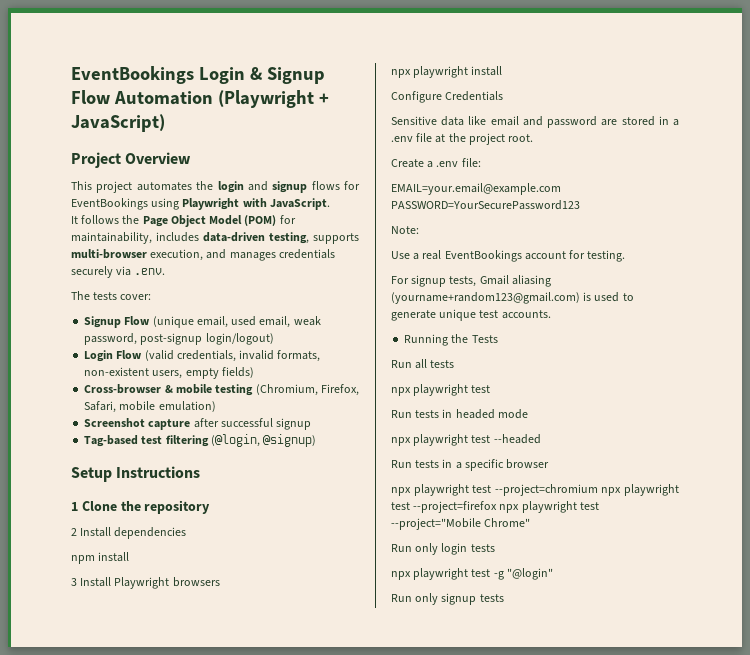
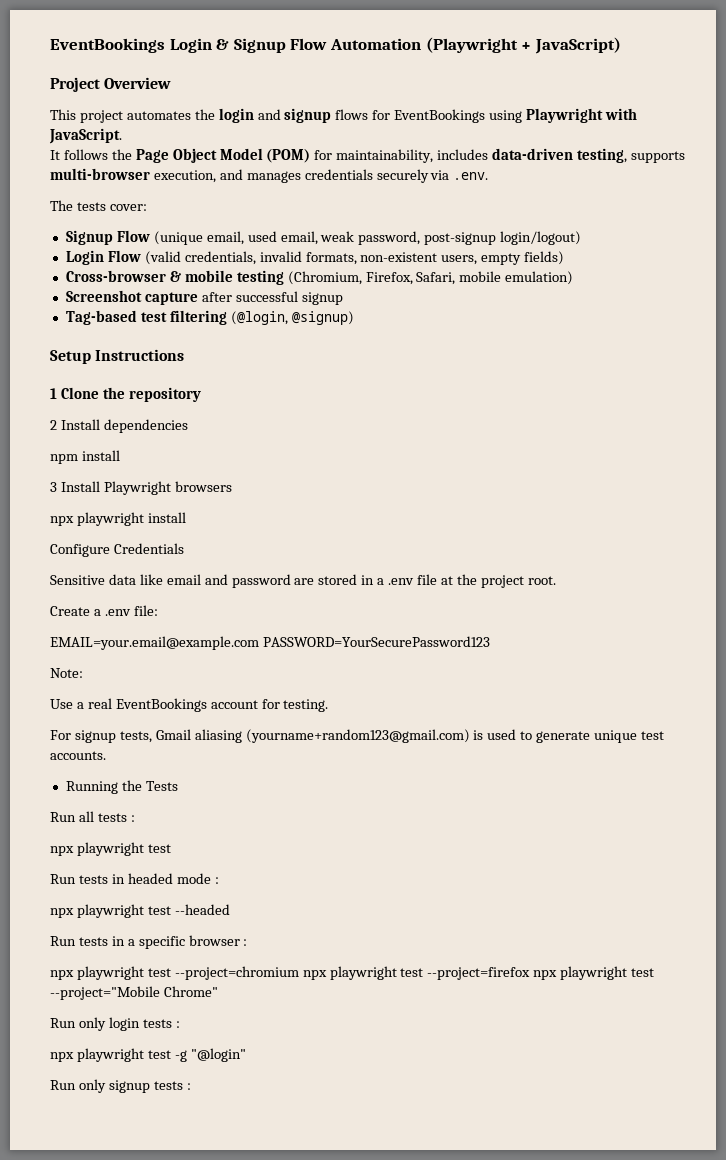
- Run all tests
+ Run all tests :
- Run tests in headed mode
+ Run tests in headed mode :
- Run tests in a specific browser
+ Run tests in a specific browser :
- Run only login tests
+ Run only login tests :
- Run only signup tests
+ Run only signup tests :

